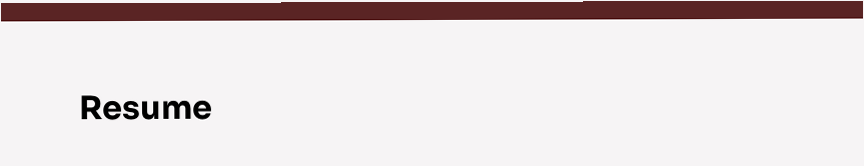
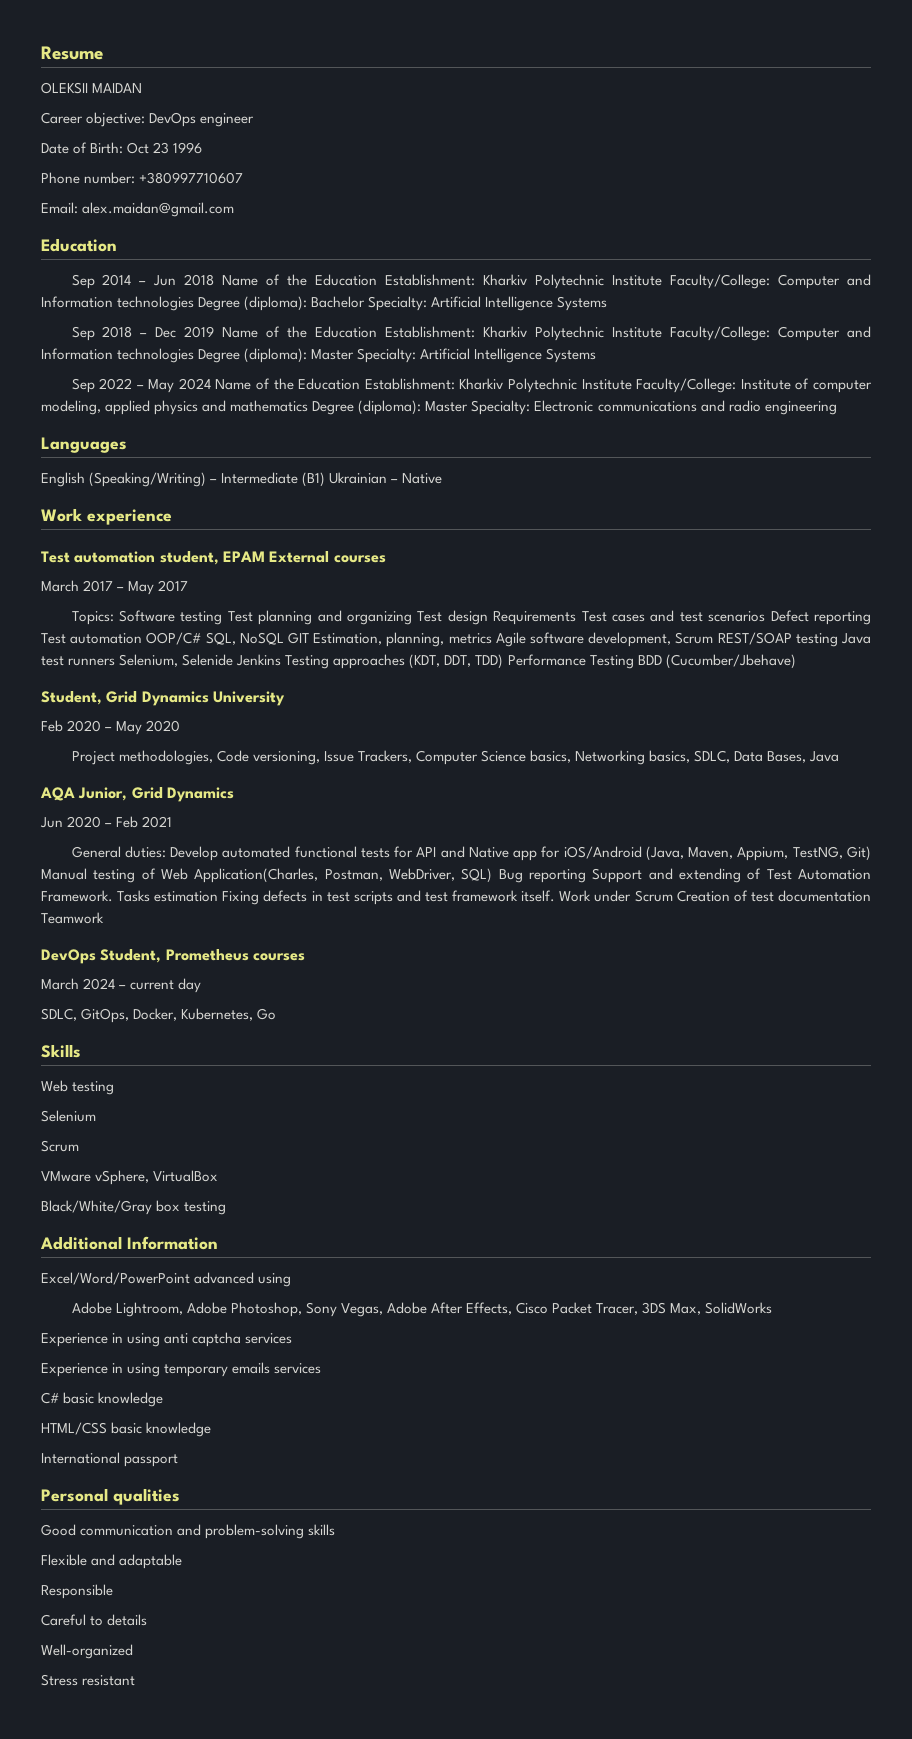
+ OLEKSII MAIDAN
+ Career objective: DevOps engineer
+ Date of Birth: Oct 23 1996
+ Phone number: +380997710607
+ Email: alex.maidan@gmail.com
+ Education
+ Sep 2014 – Jun 2018 Name of the Education Establishment: Kharkiv Polytechnic Institute Faculty/College: Computer and Information technologies Degree (diploma): Bachelor Specialty: Artificial Intelligence Systems
+ Sep 2018 – Dec 2019 Name of the Education Establishment: Kharkiv Polytechnic Institute Faculty/College: Computer and Information technologies Degree (diploma): Master Specialty: Artificial Intelligence Systems
+ Sep 2022 – May 2024 Name of the Education Establishment: Kharkiv Polytechnic Institute Faculty/College: Institute of computer modeling, applied physics and mathematics Degree (diploma): Master Specialty: Electronic communications and radio engineering
+ Languages
+ English (Speaking/Writing) – Intermediate (B1) Ukrainian – Native
+ Work experience
+ Test automation student, EPAM External courses
+ March 2017 – May 2017
+ Topics: Software testing Test planning and organizing Test design Requirements Test cases and test scenarios Defect reporting Test automation OOP/C# SQL, NoSQL GIT Estimation, planning, metrics Agile software development, Scrum REST/SOAP testing Java test runners Selenium, Selenide Jenkins Testing approaches (KDT, DDT, TDD) Performance Testing BDD (Cucumber/Jbehave)
+ Student, Grid Dynamics University
+ Feb 2020 – May 2020
+ Project methodologies, Code versioning, Issue Trackers, Computer Science basics, Networking basics, SDLC, Data Bases, Java
+ AQA Junior, Grid Dynamics
+ Jun 2020 – Feb 2021
+ General duties: Develop automated functional tests for API and Native app for iOS/Android (Java, Maven, Appium, TestNG, Git) Manual testing of Web Application(Charles, Postman, WebDriver, SQL) Bug reporting Support and extending of Test Automation Framework. Tasks estimation Fixing defects in test scripts and test framework itself. Work under Scrum Creation of test documentation Teamwork
+ DevOps Student, Prometheus courses
+ March 2024 – current day
+ SDLC, GitOps, Docker, Kubernetes, Go
+ Skills
+ Web testing
+ Selenium
+ Scrum
+ VMware vSphere, VirtualBox
+ Black/White/Gray box testing
+ Additional Information
+ Excel/Word/PowerPoint advanced using
+ Adobe Lightroom, Adobe Photoshop, Sony Vegas, Adobe After Effects, Cisco Packet Tracer, 3DS Max, SolidWorks
+ Experience in using anti captcha services
+ Experience in using temporary emails services
+ C# basic knowledge
+ HTML/CSS basic knowledge
+ International passport
+ Personal qualities
+ Good communication and problem-solving skills
+ Flexible and adaptable
+ Responsible
+ Careful to details
+ Well-organized
+ Stress resistant

